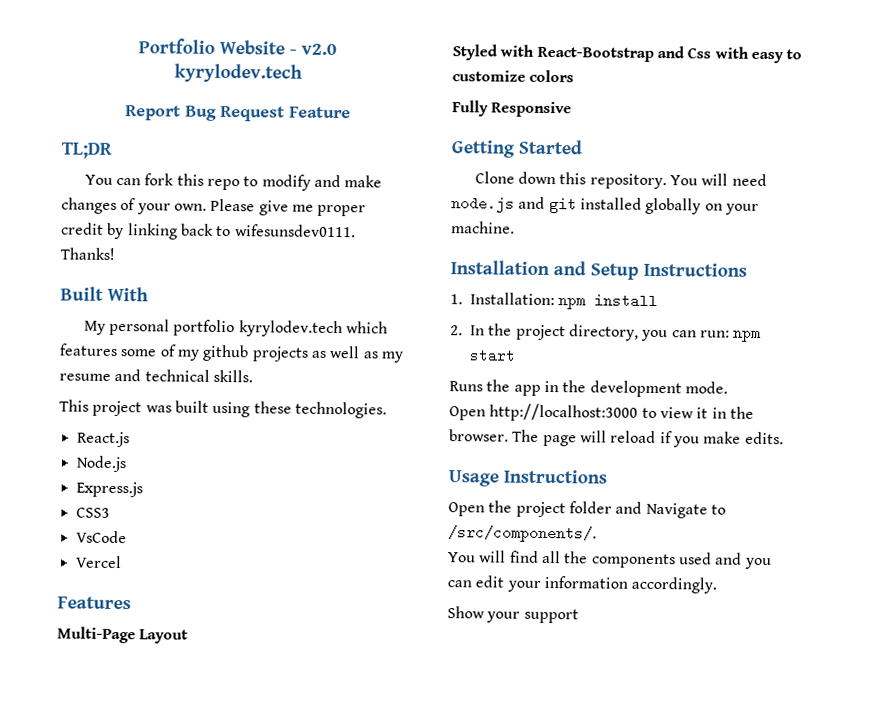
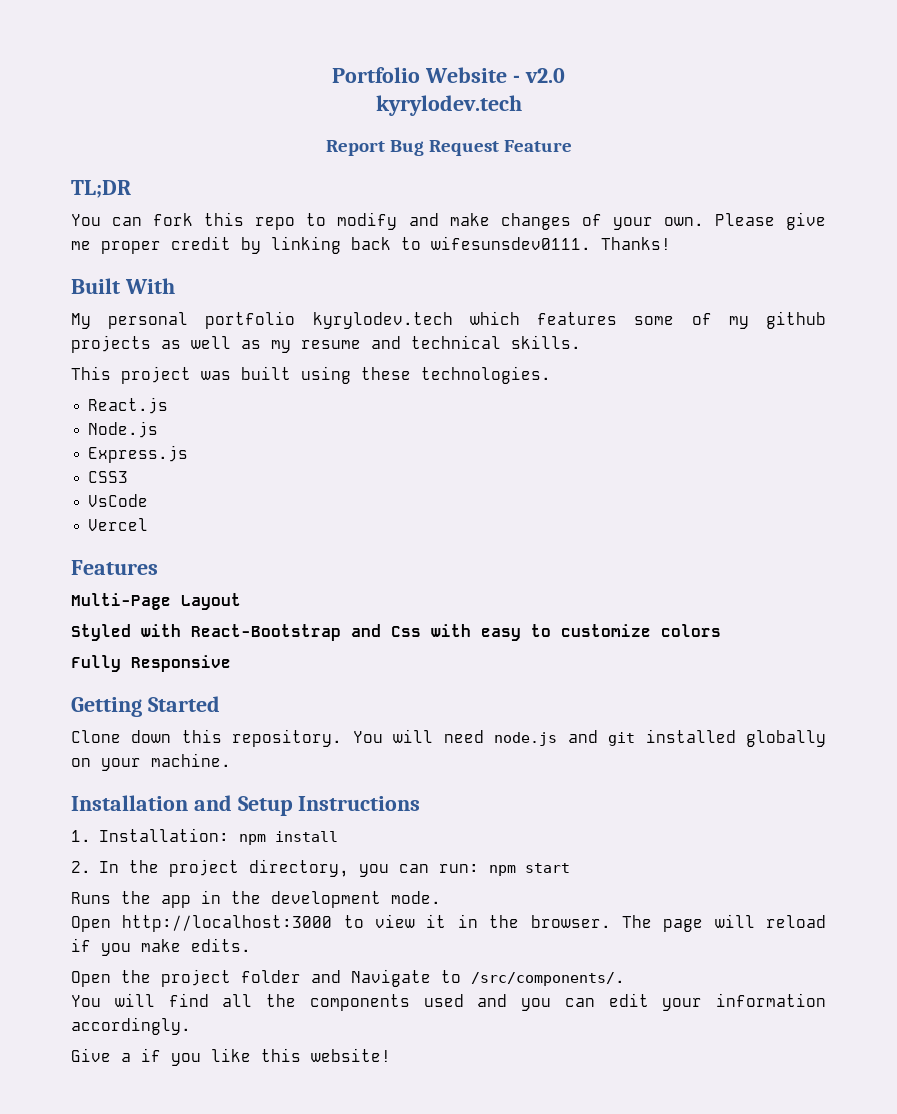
- Usage Instructions
- Show your support
+ Give a if you like this website!

